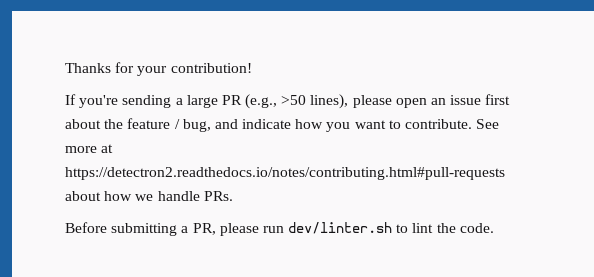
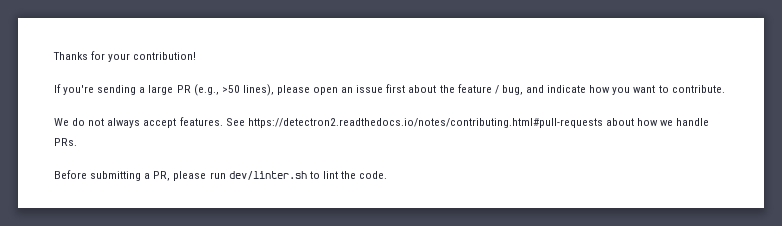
- If you're sending a large PR (e.g., >50 lines), please open an issue first about the feature / bug, and indicate how you want to contribute. See more at https://detectron2.readthedocs.io/notes/contributing.html#pull-requests about how we handle PRs.
+ If you're sending a large PR (e.g., >50 lines), please open an issue first about the feature / bug, and indicate how you want to contribute.
+ We do not always accept features. See https://detectron2.readthedocs.io/notes/contributing.html#pull-requests about how we handle PRs.

